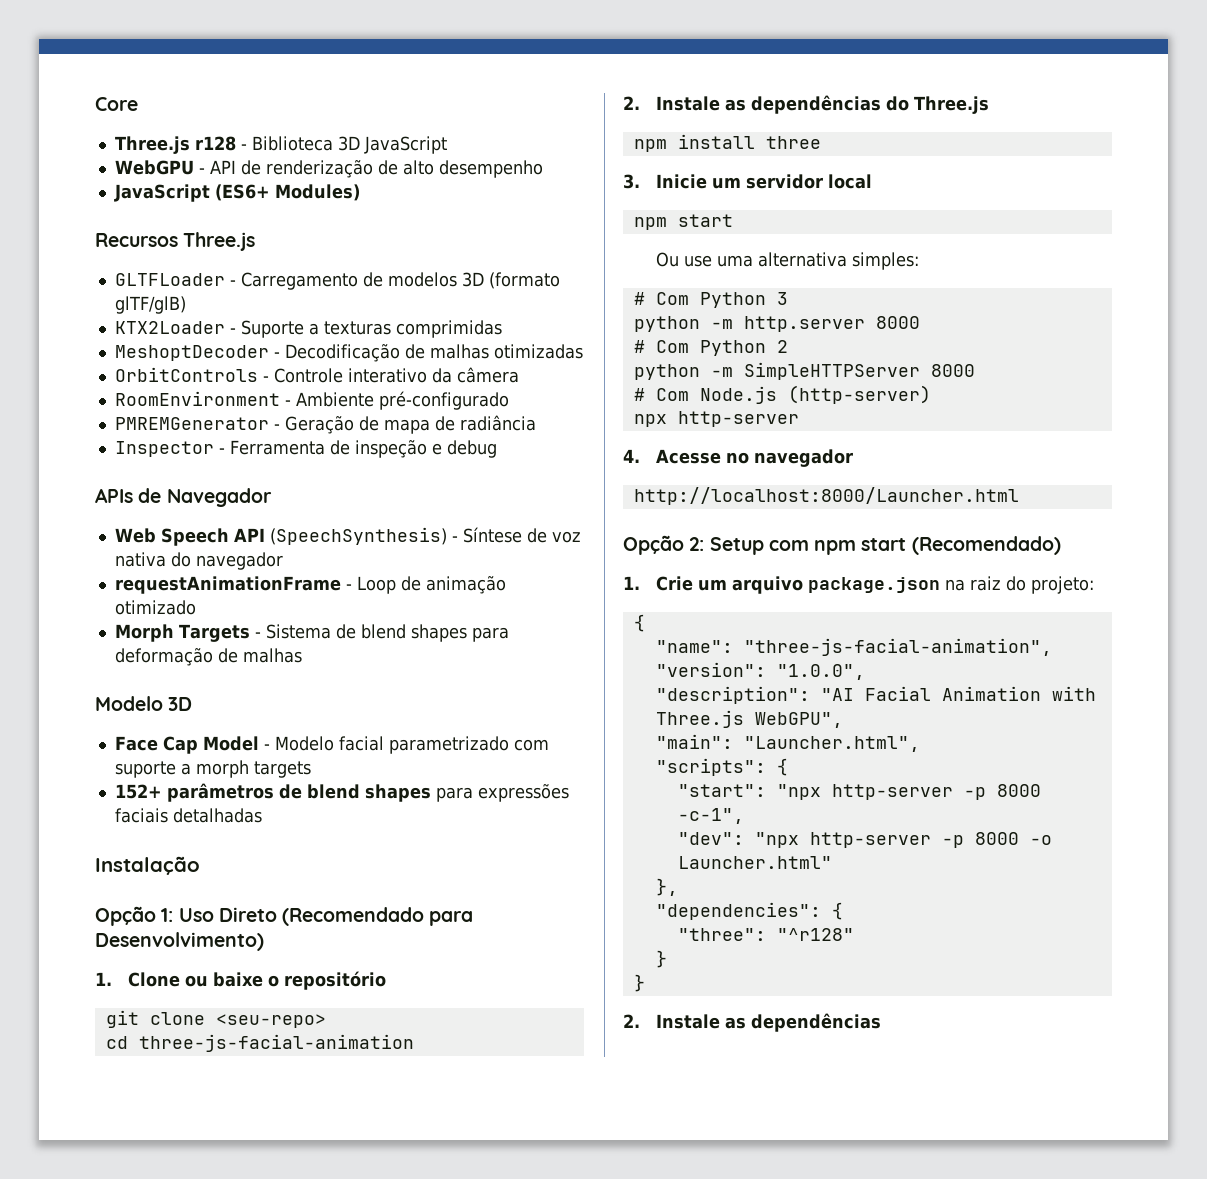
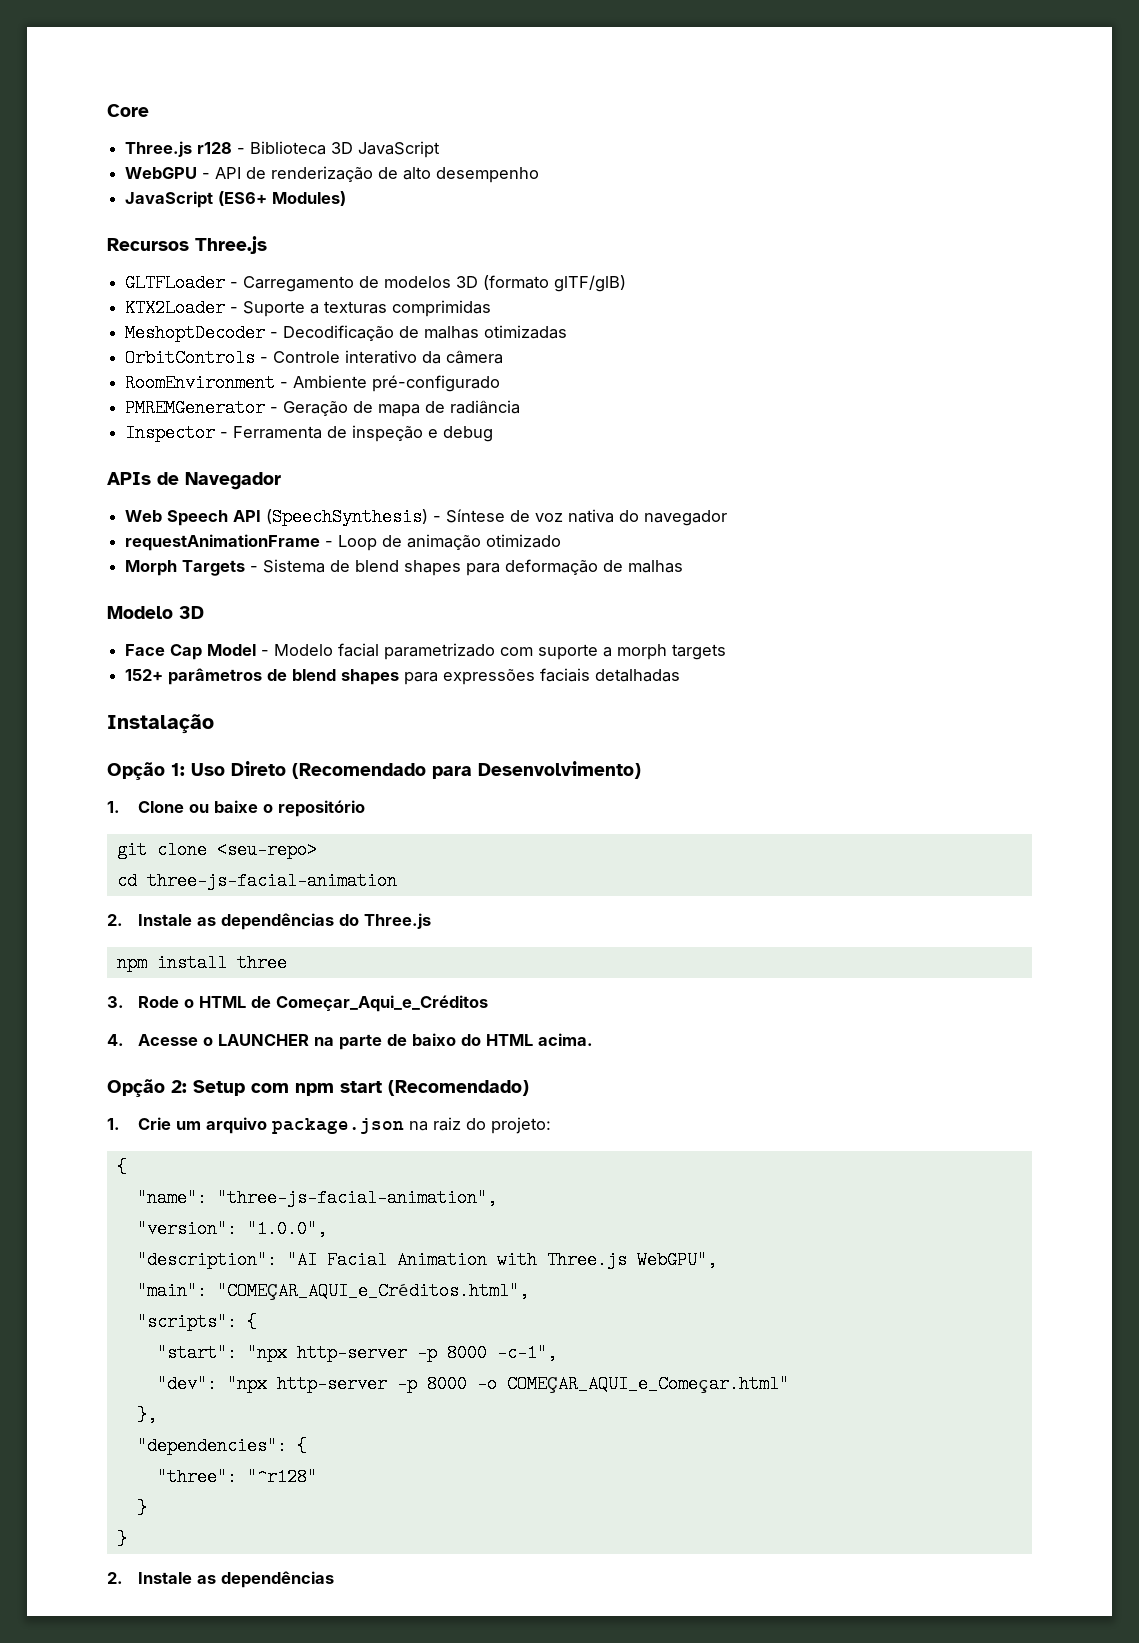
- 3. Inicie um servidor local
- npm start
- Ou use uma alternativa simples:
- # Com Python 3
- python -m http.server 8000
- # Com Python 2
- python -m SimpleHTTPServer 8000
- # Com Node.js (http-server)
- npx http-server
- 4. Acesse no navegador
- http://localhost:8000/Launcher.html
+ 3. Rode o HTML de Começar_Aqui_e_Créditos
+ 4. Acesse o LAUNCHER na parte de baixo do HTML acima.
- "main": "Launcher.html",
+ "main": "COMEÇAR_AQUI_e_Créditos.html",
- "dev": "npx http-server -p 8000 -o Launcher.html"
+ "dev": "npx http-server -p 8000 -o COMEÇAR_AQUI_e_Começar.html"

